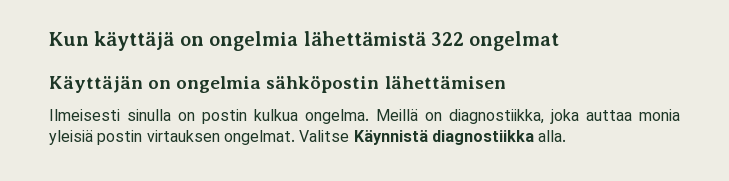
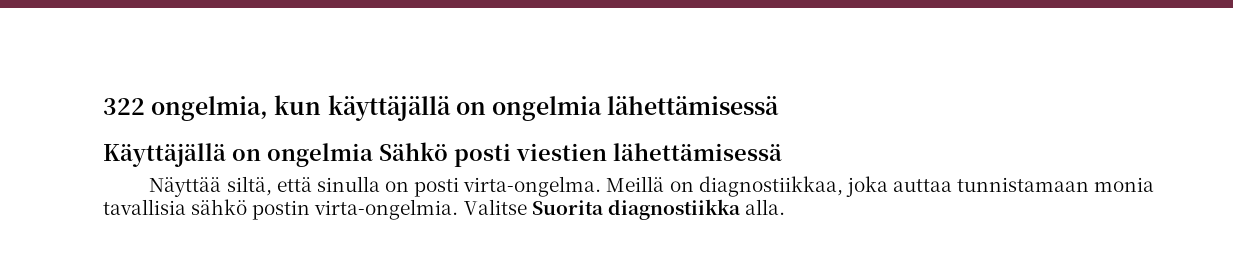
- Kun käyttäjä on ongelmia lähettämistä 322 ongelmat
- Käyttäjän on ongelmia sähköpostin lähettämisen
- Ilmeisesti sinulla on postin kulkua ongelma.
+ 322 ongelmia, kun käyttäjällä on ongelmia lähettämisessä
+ Käyttäjällä on ongelmia Sähkö posti viestien lähettämisessä
+ Näyttää siltä, että sinulla on posti virta-ongelma.
- Meillä on diagnostiikka, joka auttaa monia yleisiä postin virtauksen ongelmat. Valitse Käynnistä diagnostiikka alla.
+ Meillä on diagnostiikkaa, joka auttaa tunnistamaan monia tavallisia sähkö postin virta-ongelmia. Valitse Suorita diagnostiikka alla.

